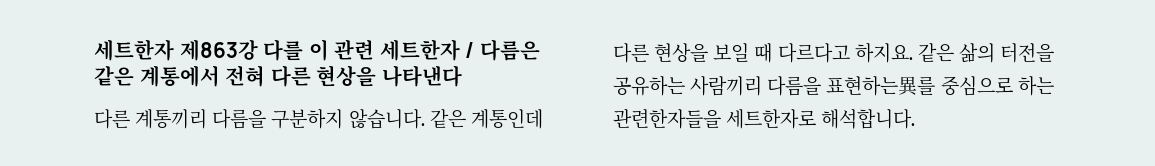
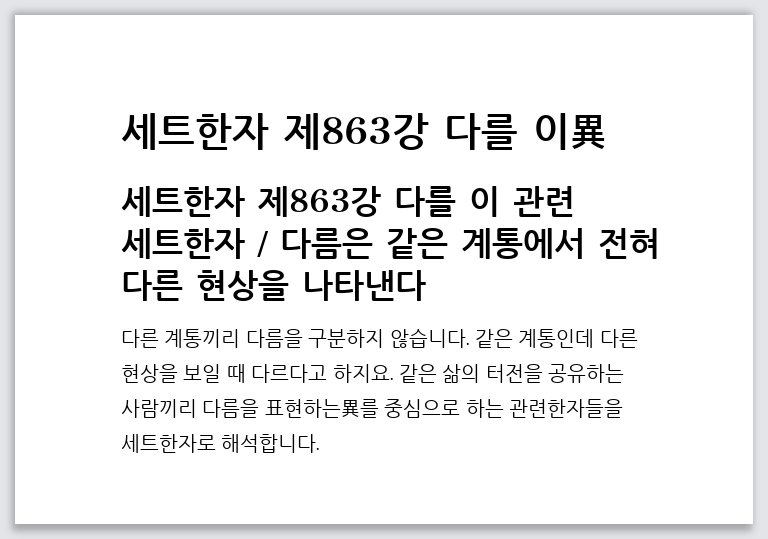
+ 세트한자 제863강 다를 이異

